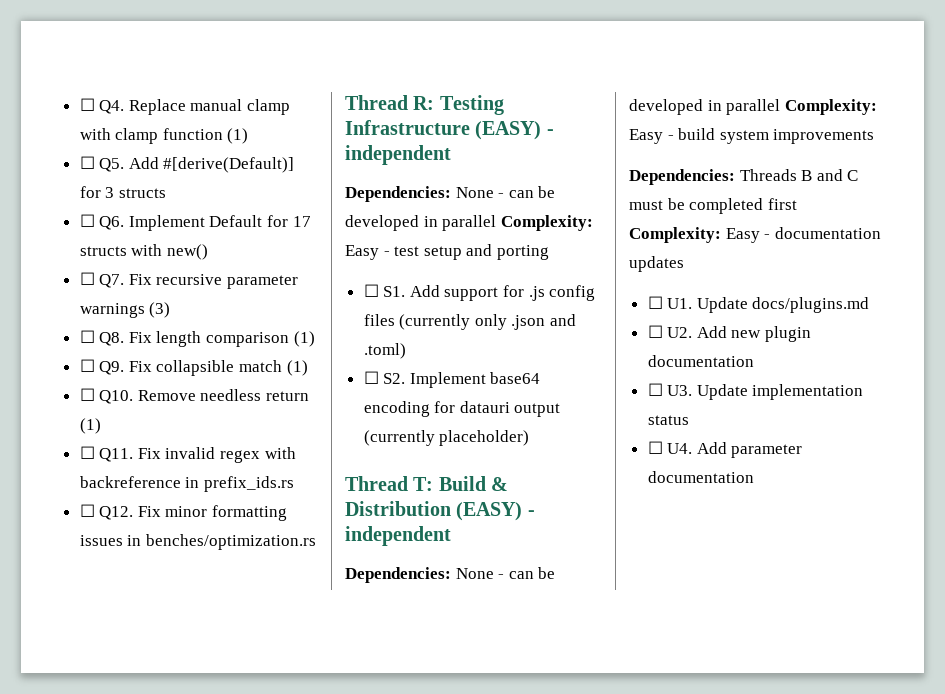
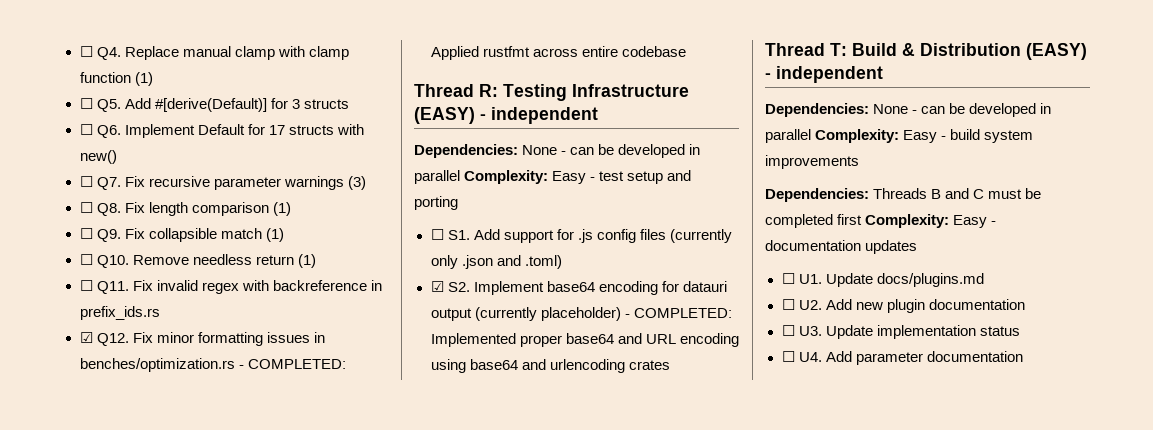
- ☐ Q12. Fix minor formatting issues in benches/optimization.rs
+ ☑ Q12. Fix minor formatting issues in benches/optimization.rs - COMPLETED: Applied rustfmt across entire codebase
- ☐ S2. Implement base64 encoding for datauri output (currently placeholder)
+ ☑ S2. Implement base64 encoding for datauri output (currently placeholder) - COMPLETED: Implemented proper base64 and URL encoding using base64 and urlencoding crates

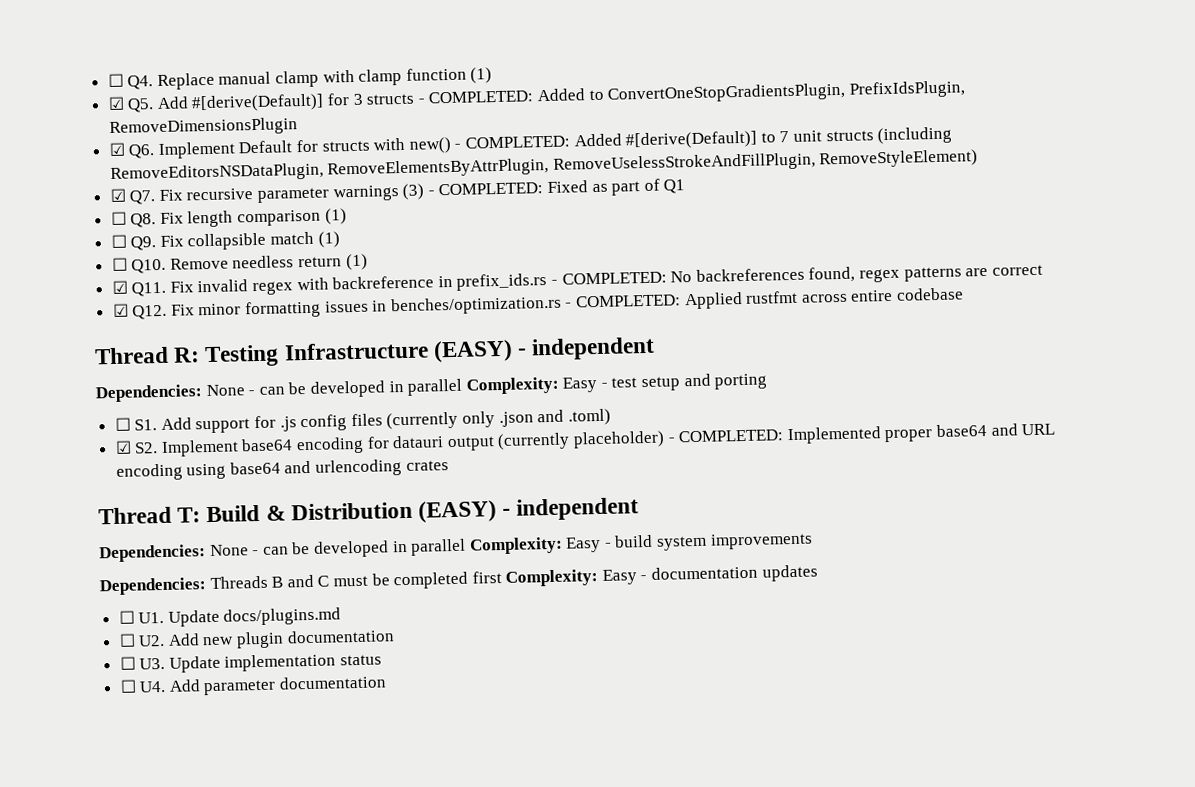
- ☐ Q5. Add #[derive(Default)] for 3 structs
- ☐ Q6. Implement Default for 17 structs with new()
- ☐ Q7. Fix recursive parameter warnings (3)
+ ☑ Q5. Add #[derive(Default)] for 3 structs - COMPLETED: Added to ConvertOneStopGradientsPlugin, PrefixIdsPlugin, RemoveDimensionsPlugin
+ ☑ Q6. Implement Default for structs with new() - COMPLETED: Added #[derive(Default)] to 7 unit structs (including RemoveEditorsNSDataPlugin, RemoveElementsByAttrPlugin, RemoveUselessStrokeAndFillPlugin, RemoveStyleElement)
+ ☑ Q7. Fix recursive parameter warnings (3) - COMPLETED: Fixed as part of Q1
- ☐ Q11. Fix invalid regex with backreference in prefix_ids.rs
+ ☑ Q11. Fix invalid regex with backreference in prefix_ids.rs - COMPLETED: No backreferences found, regex patterns are correct

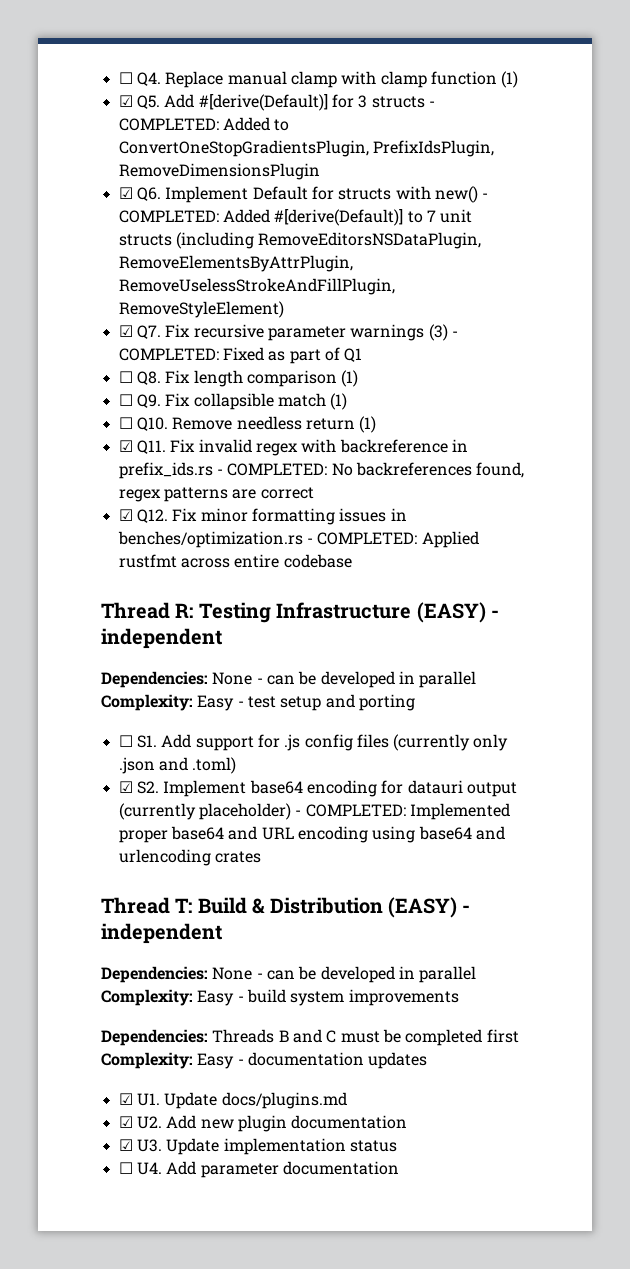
- ☐ U1. Update docs/plugins.md
+ ☑ U1. Update docs/plugins.md
- ☐ U2. Add new plugin documentation
+ ☑ U2. Add new plugin documentation
- ☐ U3. Update implementation status
+ ☑ U3. Update implementation status

